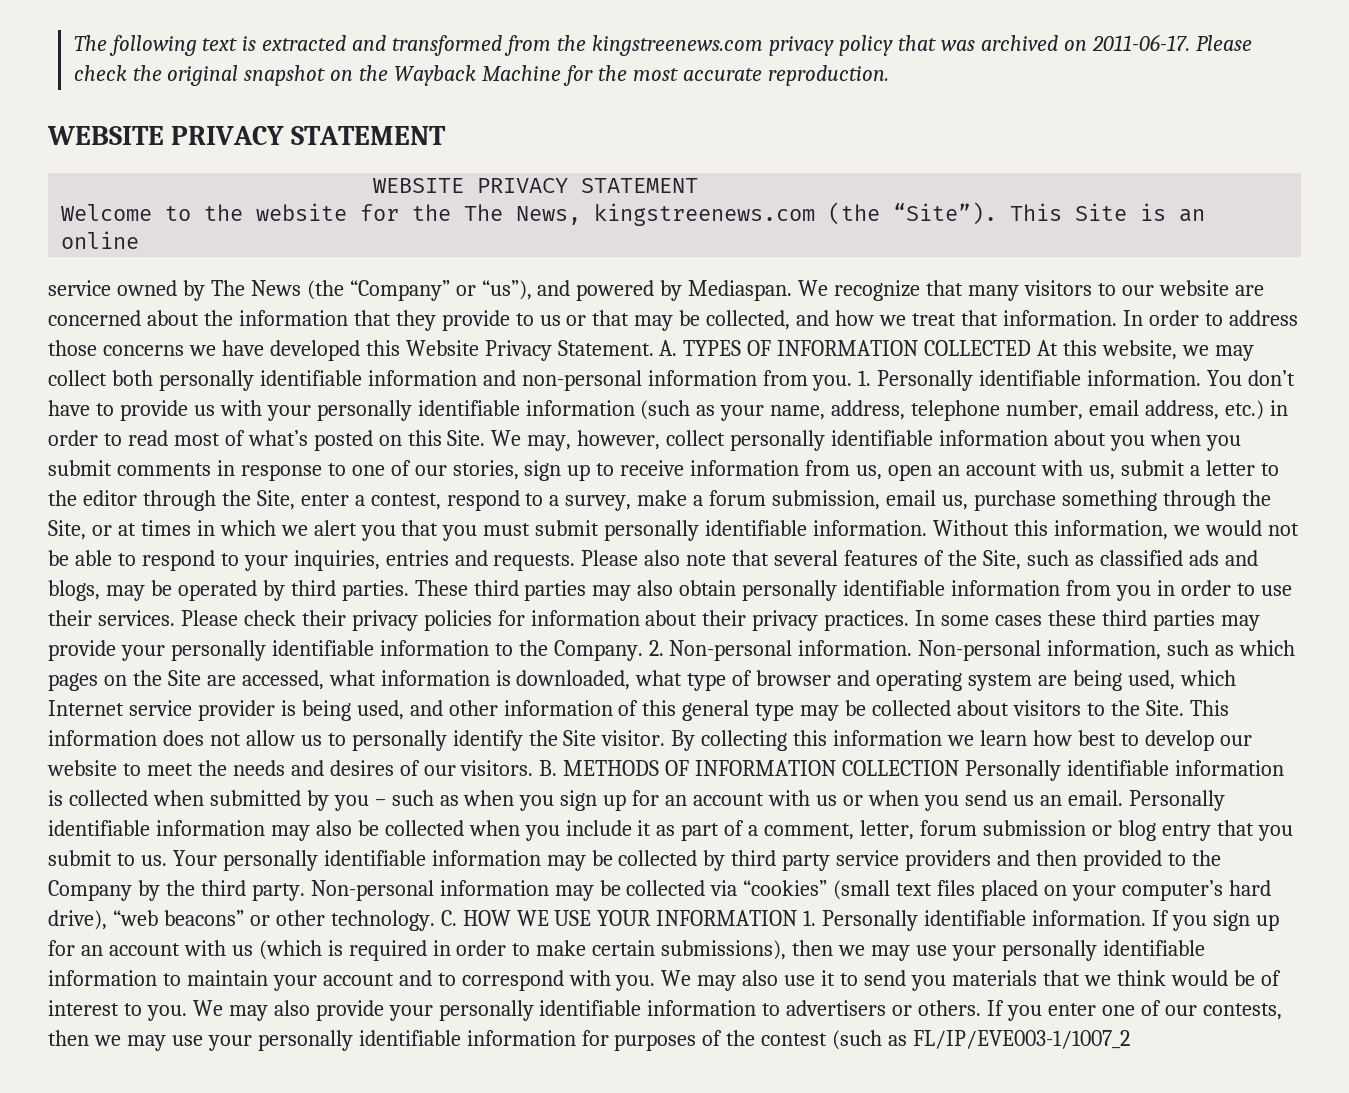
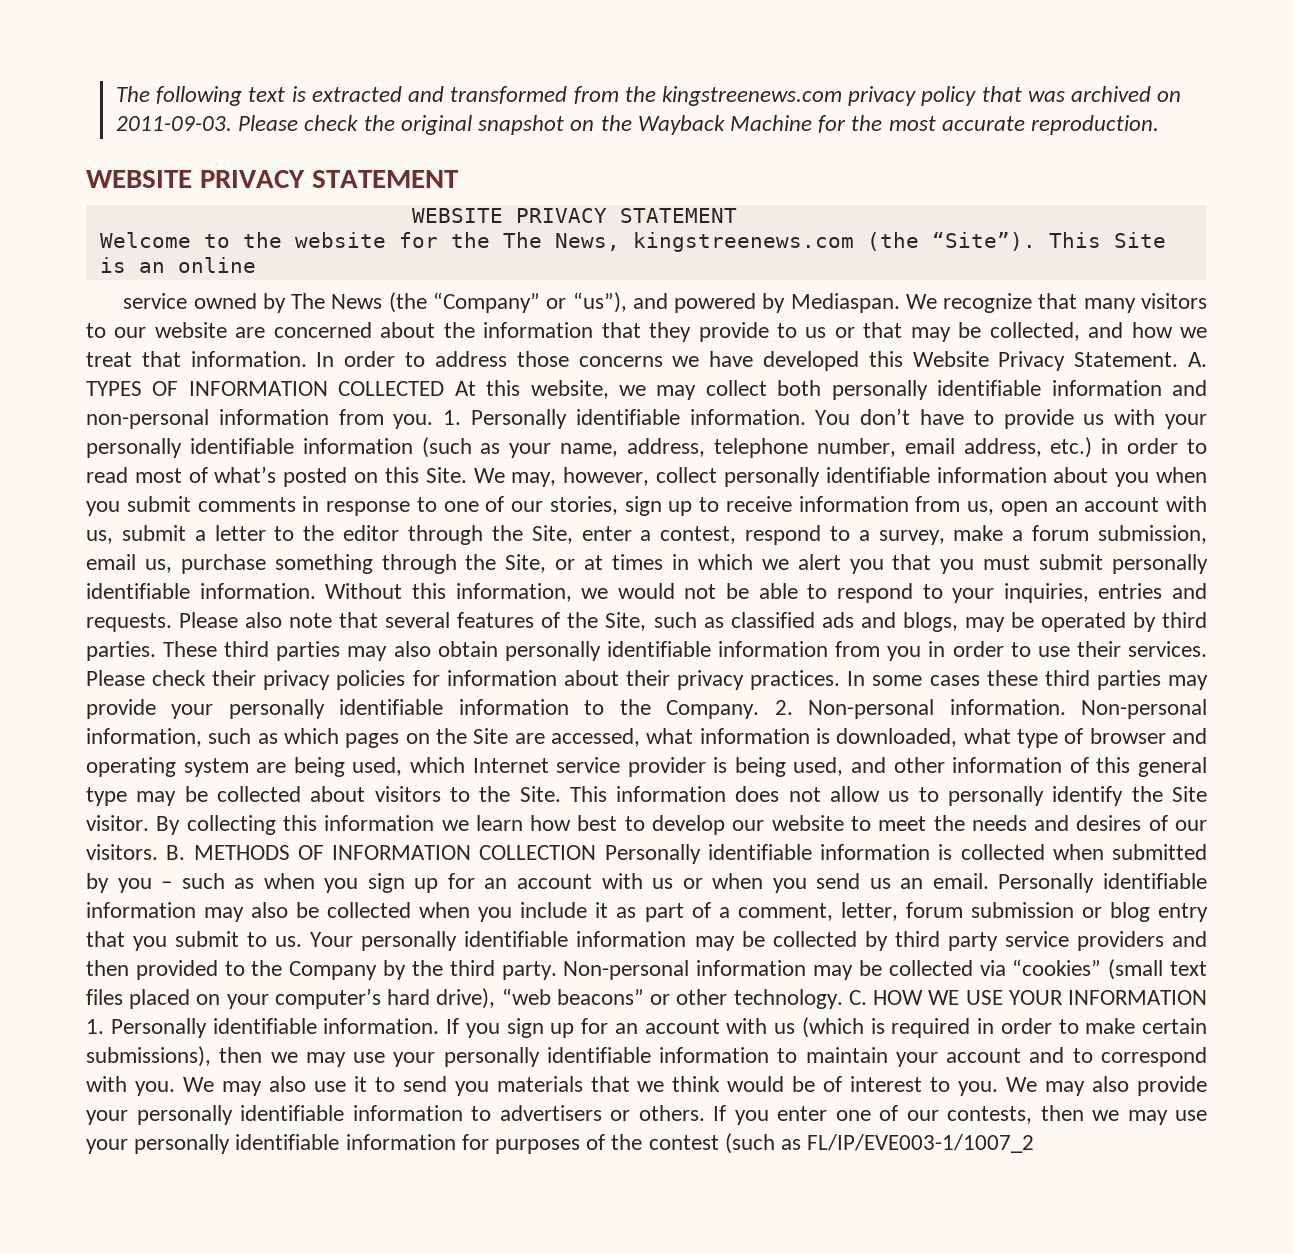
- The following text is extracted and transformed from the kingstreenews.com privacy policy that was archived on 2011-06-17.
+ The following text is extracted and transformed from the kingstreenews.com privacy policy that was archived on 2011-09-03.

